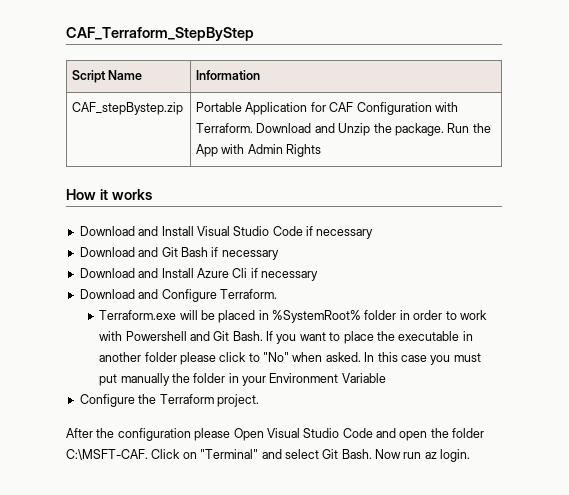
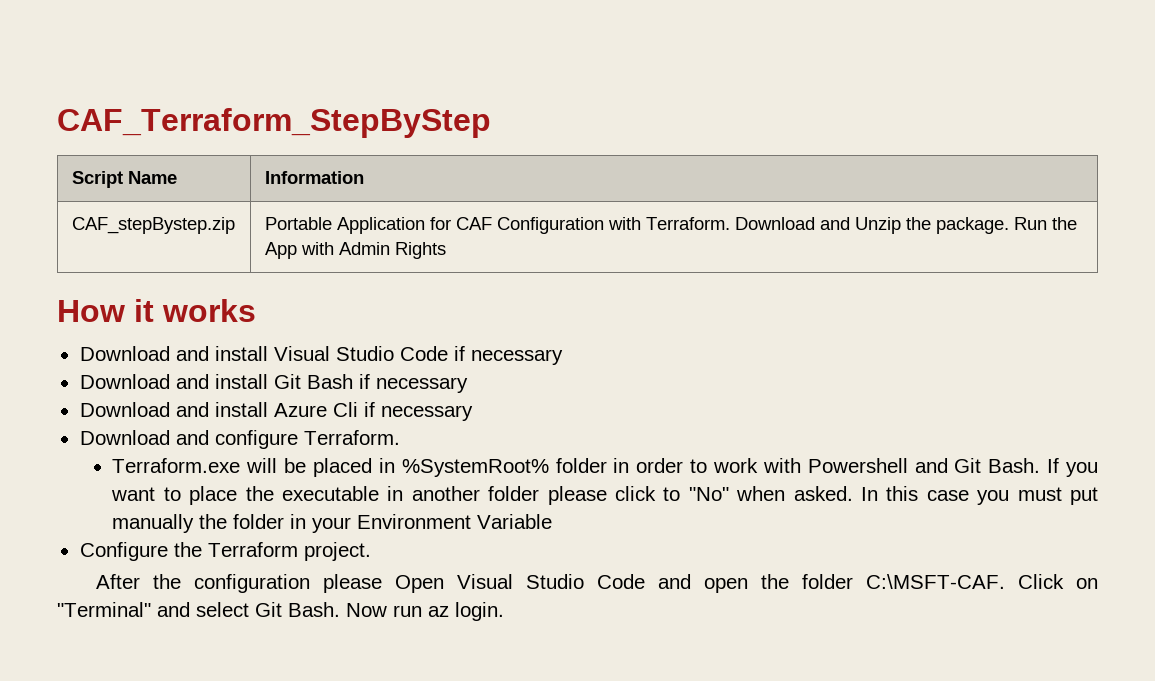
- Download and Install Visual Studio Code if necessary
+ Download and install Visual Studio Code if necessary
- Download and Git Bash if necessary
+ Download and install Git Bash if necessary
- Download and Install Azure Cli if necessary
+ Download and install Azure Cli if necessary
- Download and Configure Terraform.
+ Download and configure Terraform.

